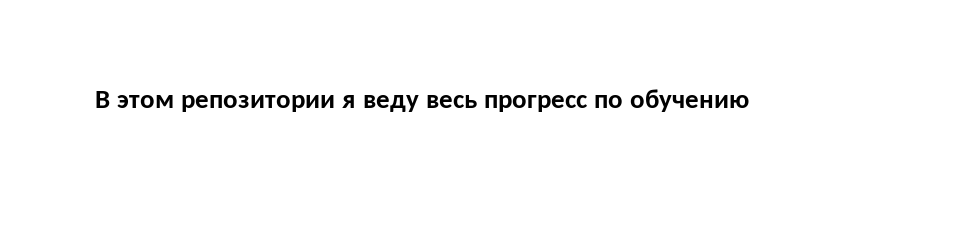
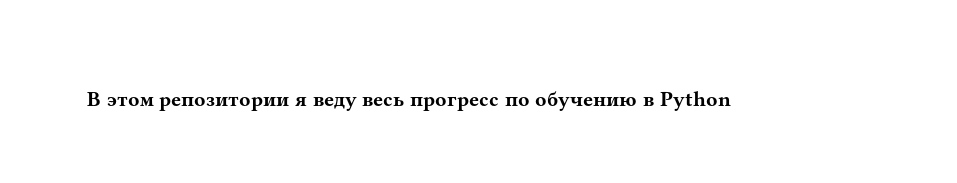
- В этом репозитории я веду весь прогресс по обучению
+ В этом репозитории я веду весь прогресс по обучению в Python

